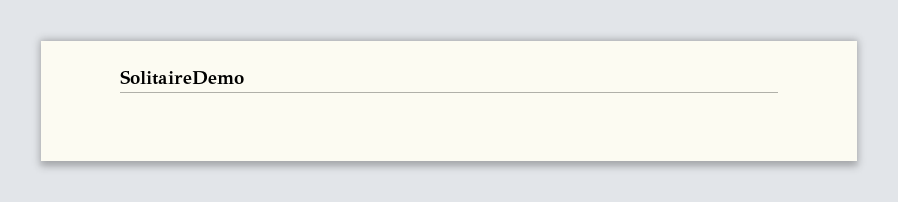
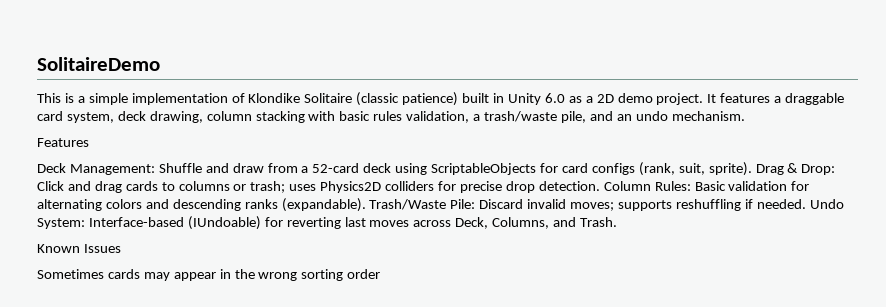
+ This is a simple implementation of Klondike Solitaire (classic patience) built in Unity 6.0 as a 2D demo project. It features a draggable card system, deck drawing, column stacking with basic rules validation, a trash/waste pile, and an undo mechanism.
+ Features
+ Deck Management: Shuffle and draw from a 52-card deck using ScriptableObjects for card configs (rank, suit, sprite). Drag & Drop: Click and drag cards to columns or trash; uses Physics2D colliders for precise drop detection. Column Rules: Basic validation for alternating colors and descending ranks (expandable). Trash/Waste Pile: Discard invalid moves; supports reshuffling if needed. Undo System: Interface-based (IUndoable) for reverting last moves across Deck, Columns, and Trash.
+ Known Issues
+ Sometimes cards may appear in the wrong sorting order

